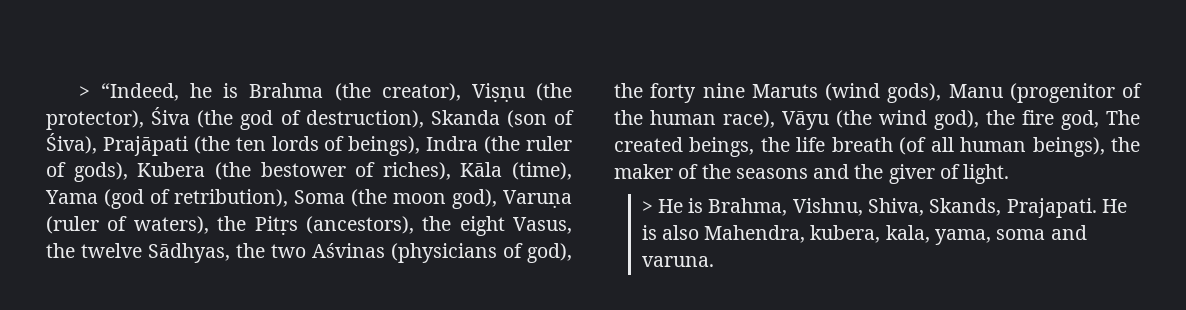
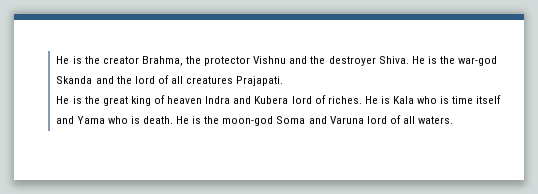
- > “Indeed, he is Brahma (the creator), Viṣṇu (the protector), Śiva (the god of destruction), Skanda (son of Śiva), Prajāpati (the ten lords of beings), Indra (the ruler of gods), Kubera (the bestower of riches), Kāla (time), Yama (god of retribution), Soma (the moon god), Varuṇa (ruler of waters), the Pitṛs (ancestors), the eight Vasus, the twelve Sādhyas, the two Aśvinas (physicians of god), the forty nine Maruts (wind gods), Manu (progenitor of the human race), Vāyu (the wind god), the fire god, The created beings, the life breath (of all human beings), the maker of the seasons and the giver of light.
- > He is Brahma, Vishnu, Shiva, Skands, Prajapati. He is also Mahendra, kubera, kala, yama, soma and varuna.
+ He is the creator Brahma, the protector Vishnu and the destroyer Shiva. He is the war-god Skanda and the lord of all creatures Prajapati.
+ He is the great king of heaven Indra and Kubera lord of riches. He is Kala who is time itself and Yama who is death. He is the moon-god Soma and Varuna lord of all waters.

